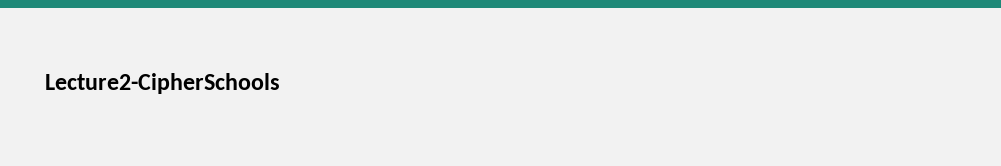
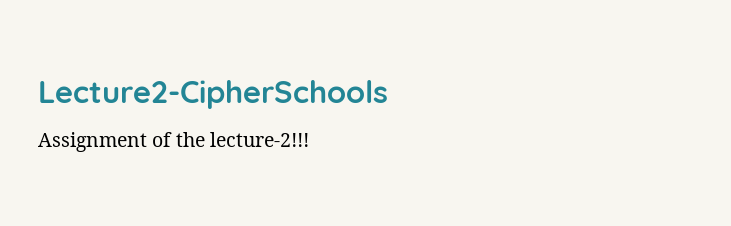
+ Assignment of the lecture-2!!!

